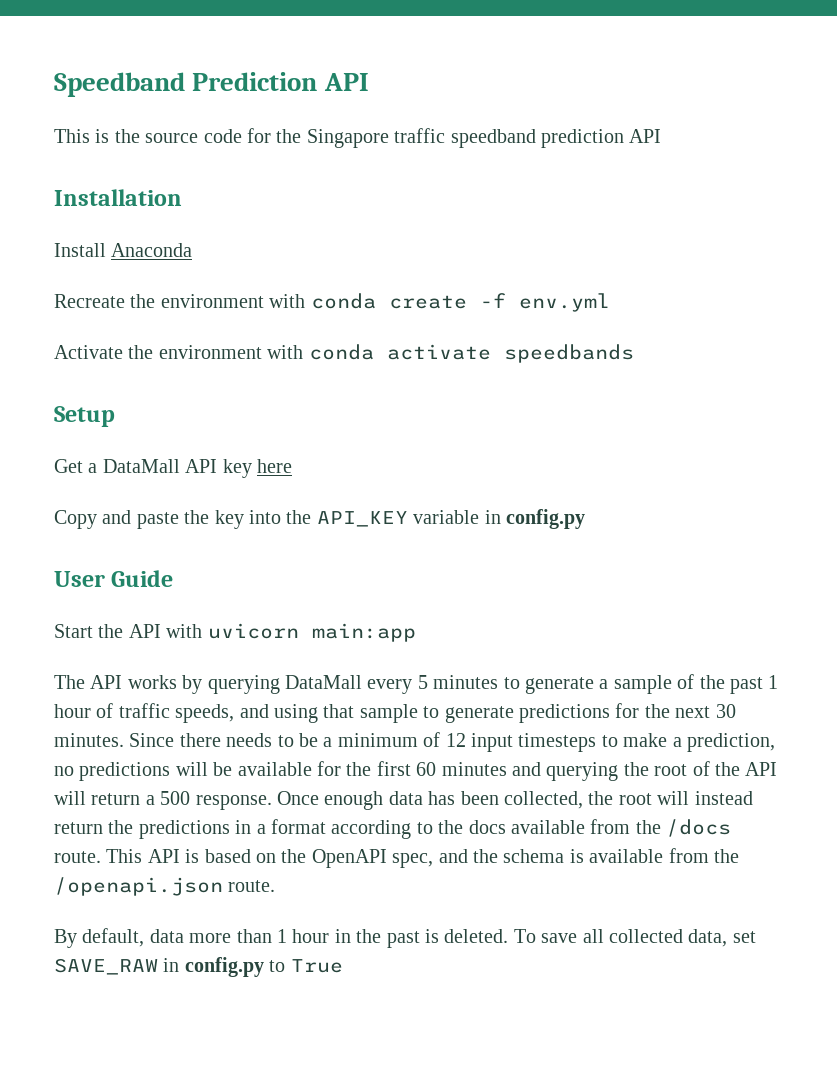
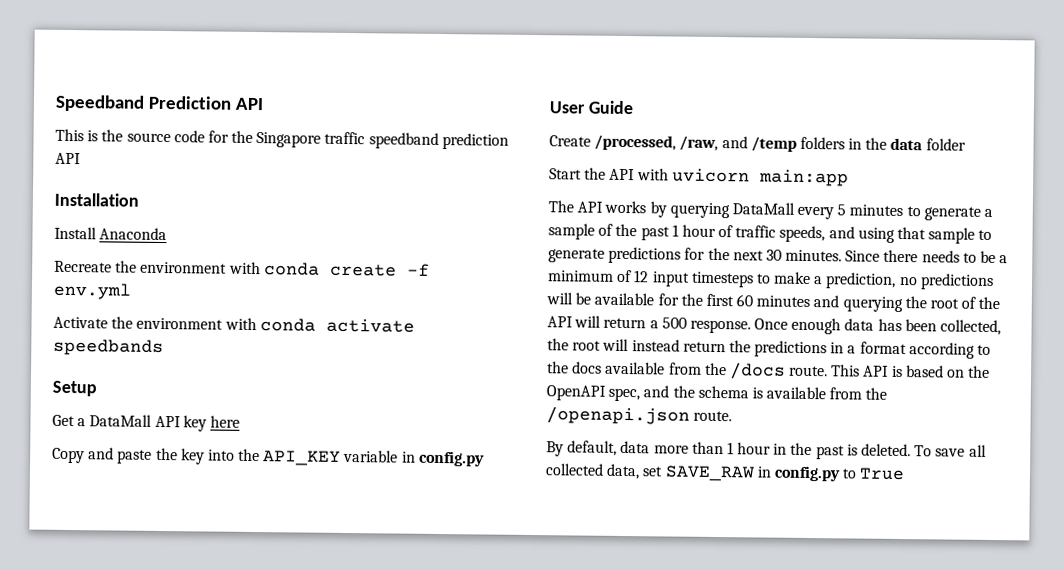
+ Create /processed, /raw, and /temp folders in the data folder

